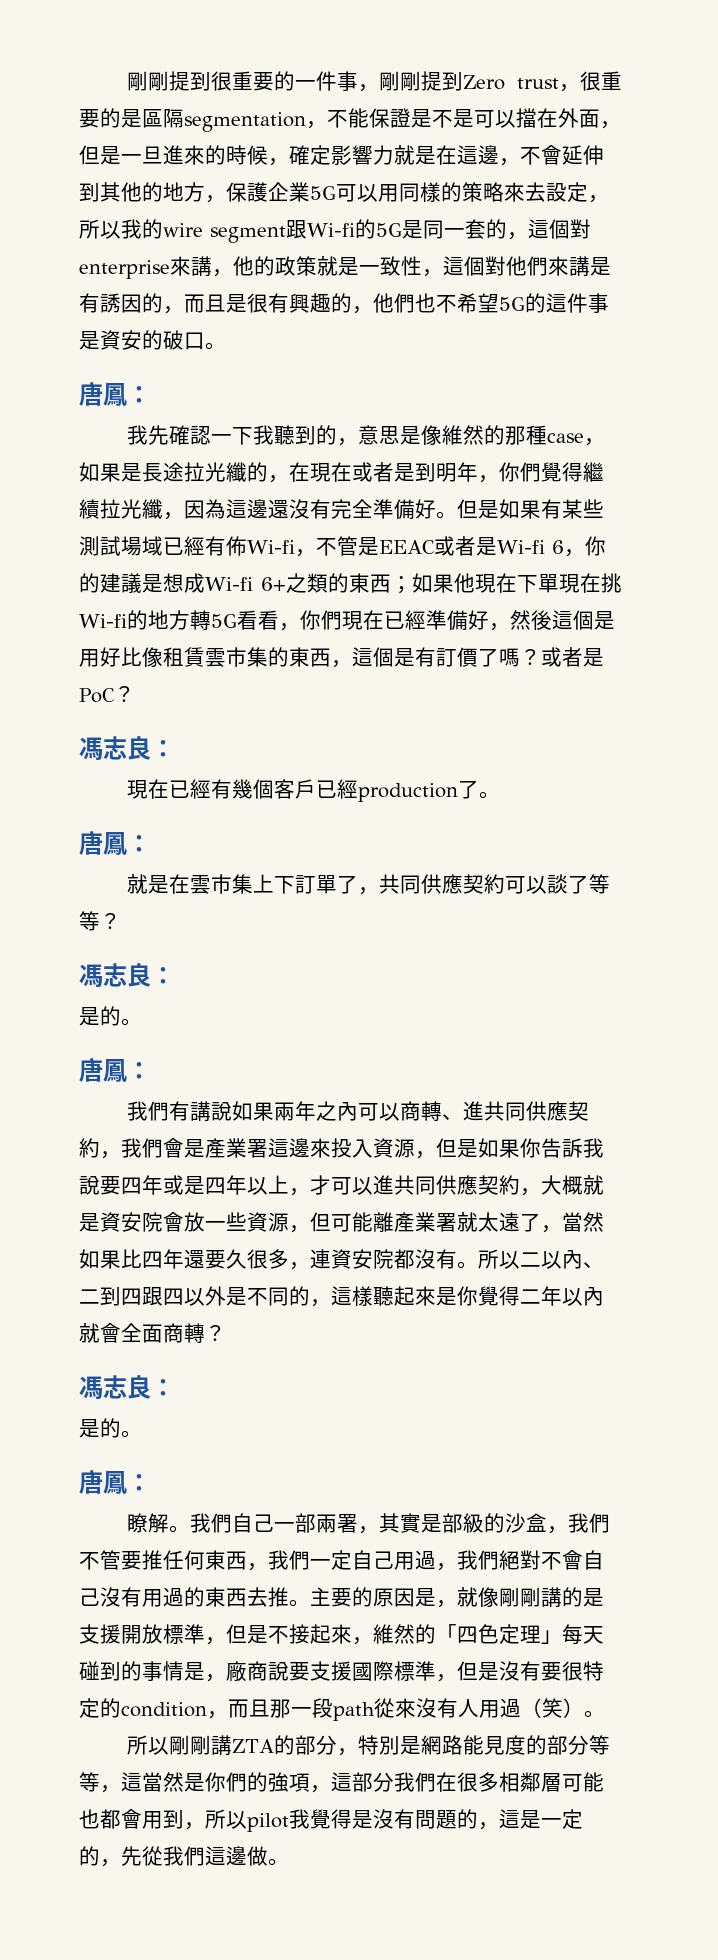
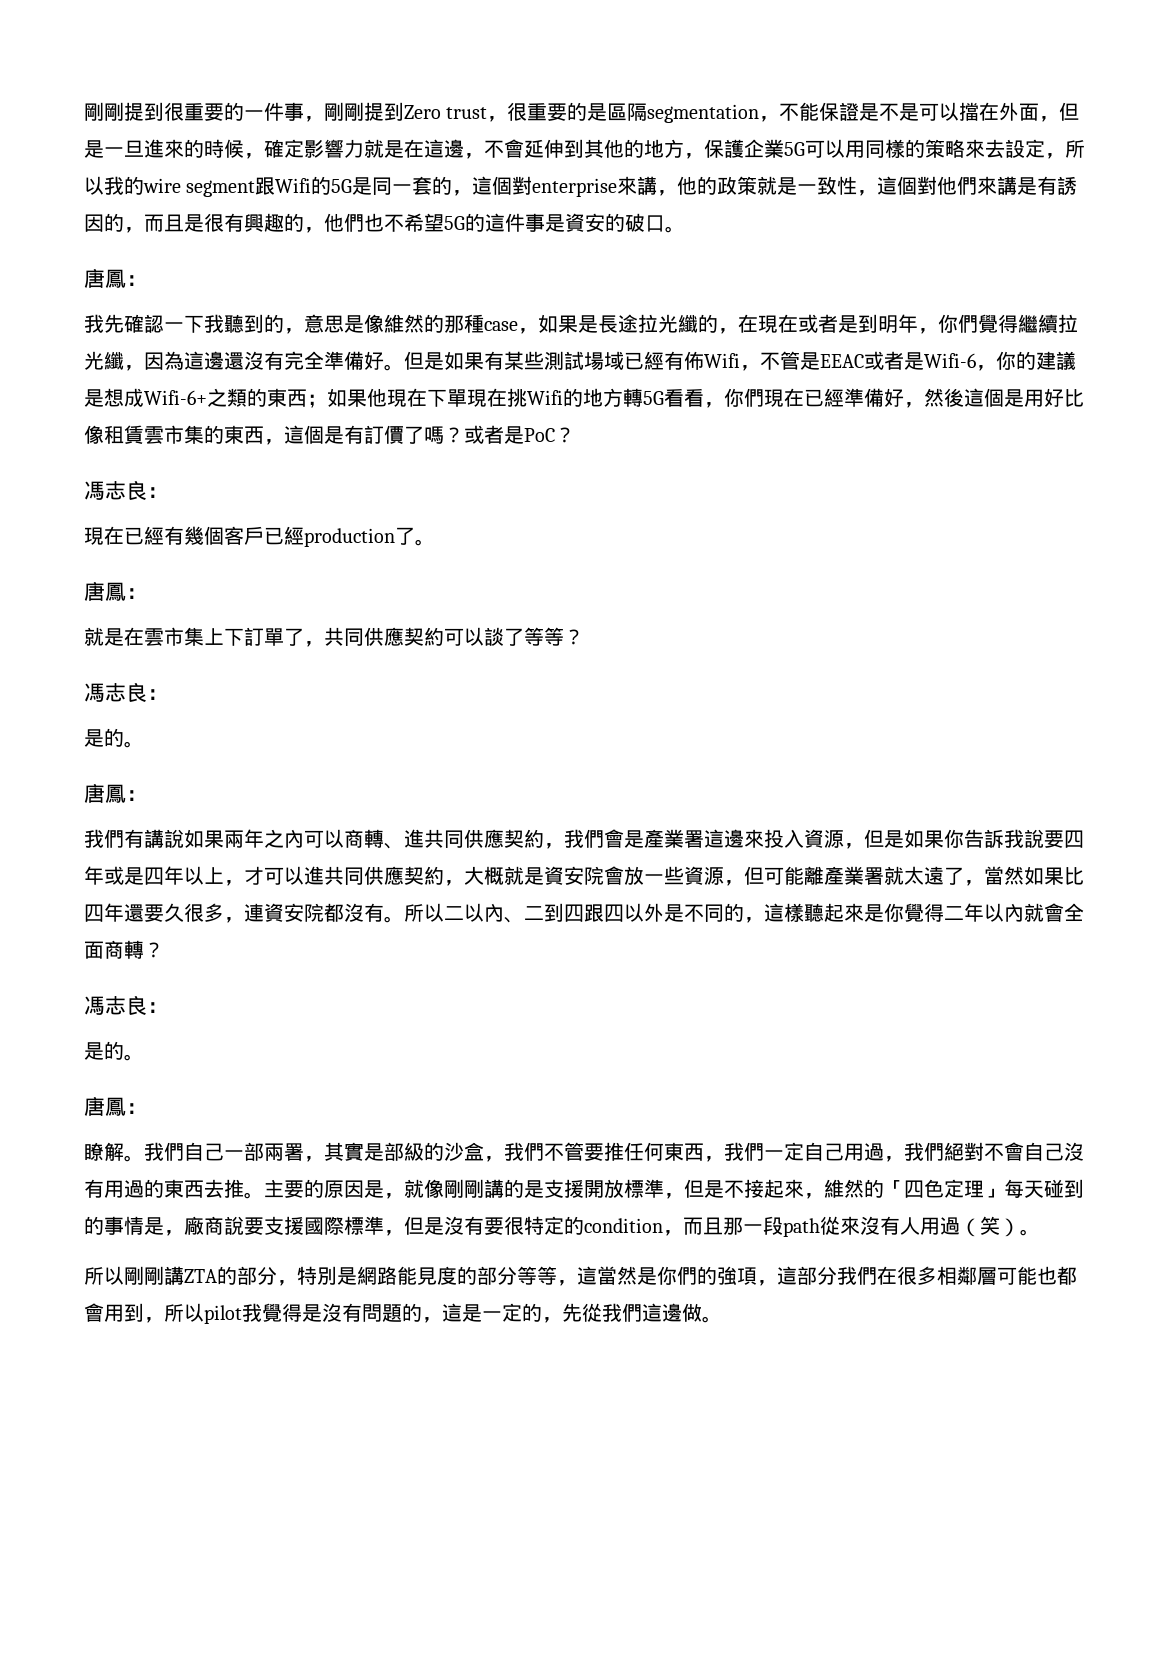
- 剛剛提到很重要的一件事，剛剛提到Zero trust，很重要的是區隔segmentation，不能保證是不是可以擋在外面，但是一旦進來的時候，確定影響力就是在這邊，不會延伸到其他的地方，保護企業5G可以用同樣的策略來去設定，所以我的wire segment跟Wi-fi的5G是同一套的，這個對enterprise來講，他的政策就是一致性，這個對他們來講是有誘因的，而且是很有興趣的，他們也不希望5G的這件事是資安的破口。
+ 剛剛提到很重要的一件事，剛剛提到Zero trust，很重要的是區隔segmentation，不能保證是不是可以擋在外面，但是一旦進來的時候，確定影響力就是在這邊，不會延伸到其他的地方，保護企業5G可以用同樣的策略來去設定，所以我的wire segment跟Wifi的5G是同一套的，這個對enterprise來講，他的政策就是一致性，這個對他們來講是有誘因的，而且是很有興趣的，他們也不希望5G的這件事是資安的破口。
- 但是如果有某些測試場域已經有佈Wi-fi，不管是EEAC或者是Wi-fi 6，你的建議是想成Wi-fi 6+之類的東西；如果他現在下單現在挑Wi-fi的地方轉5G看看，你們現在已經準備好，然後這個是用好比像租賃雲市集的東西，這個是有訂價了嗎？
+ 但是如果有某些測試場域已經有佈Wifi，不管是EEAC或者是Wifi-6，你的建議是想成Wifi-6+之類的東西；如果他現在下單現在挑Wifi的地方轉5G看看，你們現在已經準備好，然後這個是用好比像租賃雲市集的東西，這個是有訂價了嗎？

